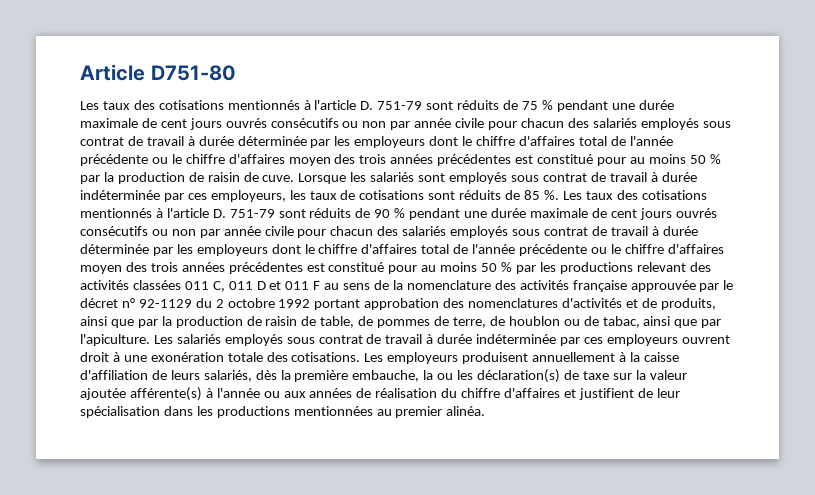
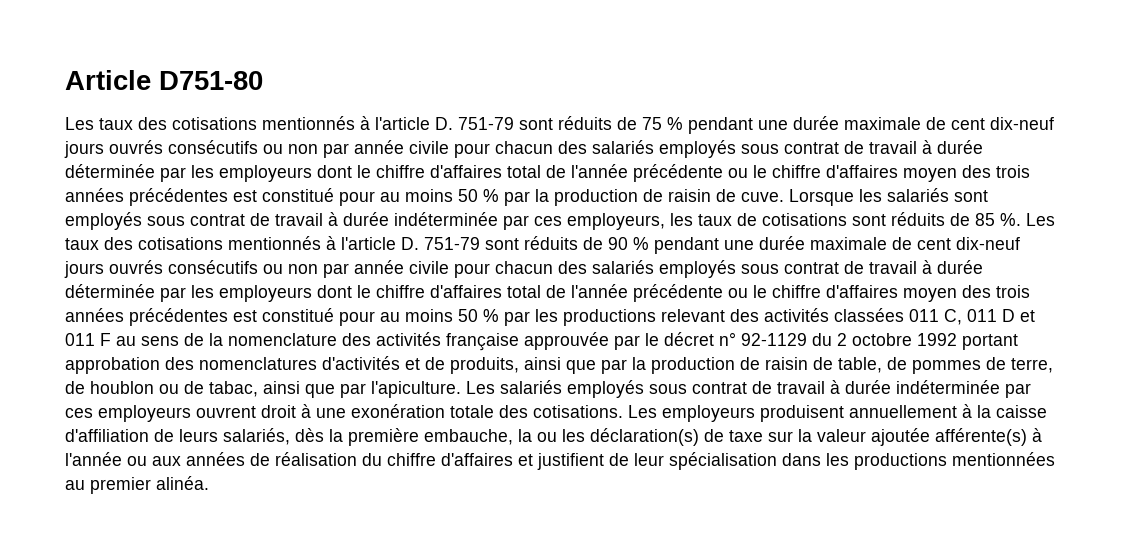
- Les taux des cotisations mentionnés à l'article D. 751-79 sont réduits de 75 % pendant une durée maximale de cent jours ouvrés consécutifs ou non par année civile pour chacun des salariés employés sous contrat de travail à durée déterminée par les employeurs dont le chiffre d'affaires total de l'année précédente ou le chiffre d'affaires moyen des trois années précédentes est constitué pour au moins 50 % par la production de raisin de cuve.
+ Les taux des cotisations mentionnés à l'article D. 751-79 sont réduits de 75 % pendant une durée maximale de cent dix-neuf jours ouvrés consécutifs ou non par année civile pour chacun des salariés employés sous contrat de travail à durée déterminée par les employeurs dont le chiffre d'affaires total de l'année précédente ou le chiffre d'affaires moyen des trois années précédentes est constitué pour au moins 50 % par la production de raisin de cuve.
- Les taux des cotisations mentionnés à l'article D. 751-79 sont réduits de 90 % pendant une durée maximale de cent jours ouvrés consécutifs ou non par année civile pour chacun des salariés employés sous contrat de travail à durée déterminée par les employeurs dont le chiffre d'affaires total de l'année précédente ou le chiffre d'affaires moyen des trois années précédentes est constitué pour au moins 50 % par les productions relevant des activités classées 011 C, 011 D et 011 F au sens de la nomenclature des activités française approuvée par le décret n° 92-1129 du 2 octobre 1992 portant approbation des nomenclatures d'activités et de produits, ainsi que par la production de raisin de table, de pommes de terre, de houblon ou de tabac, ainsi que par l'apiculture.
+ Les taux des cotisations mentionnés à l'article D. 751-79 sont réduits de 90 % pendant une durée maximale de cent dix-neuf jours ouvrés consécutifs ou non par année civile pour chacun des salariés employés sous contrat de travail à durée déterminée par les employeurs dont le chiffre d'affaires total de l'année précédente ou le chiffre d'affaires moyen des trois années précédentes est constitué pour au moins 50 % par les productions relevant des activités classées 011 C, 011 D et 011 F au sens de la nomenclature des activités française approuvée par le décret n° 92-1129 du 2 octobre 1992 portant approbation des nomenclatures d'activités et de produits, ainsi que par la production de raisin de table, de pommes de terre, de houblon ou de tabac, ainsi que par l'apiculture.

